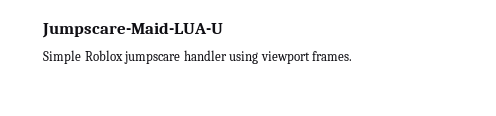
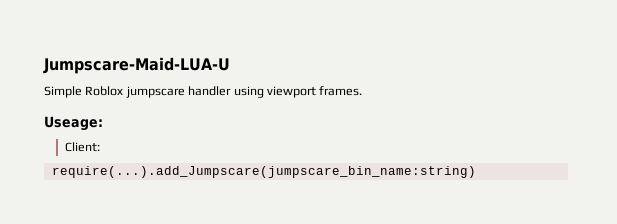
+ Useage:
+ Client:
+ require(...).add_Jumpscare(jumpscare_bin_name:string)

